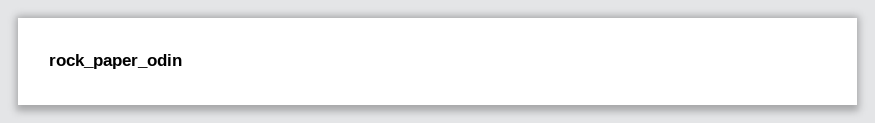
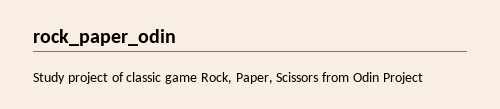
+ Study project of classic game Rock, Paper, Scissors from Odin Project

